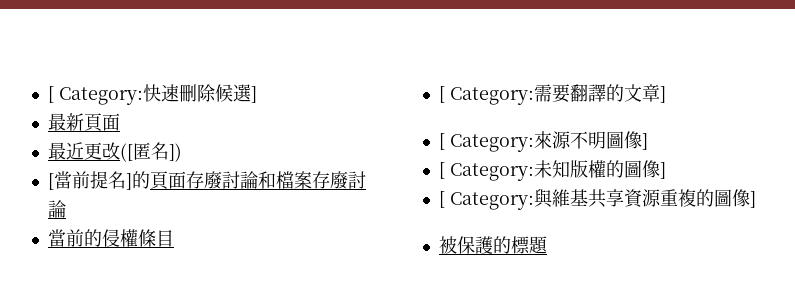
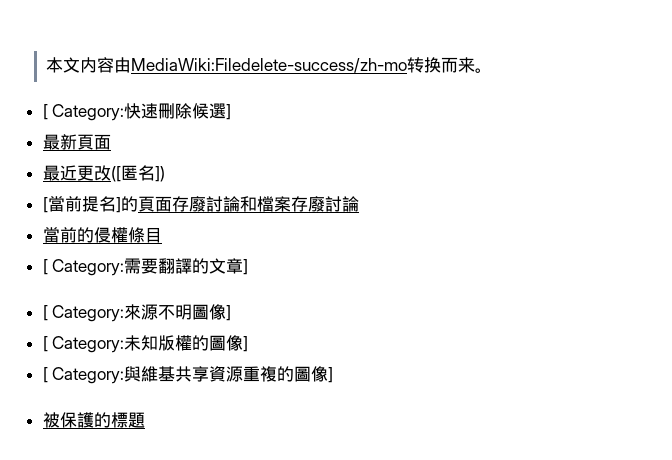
+ 本文内容由MediaWiki:Filedelete-success/zh-mo转换而来。

